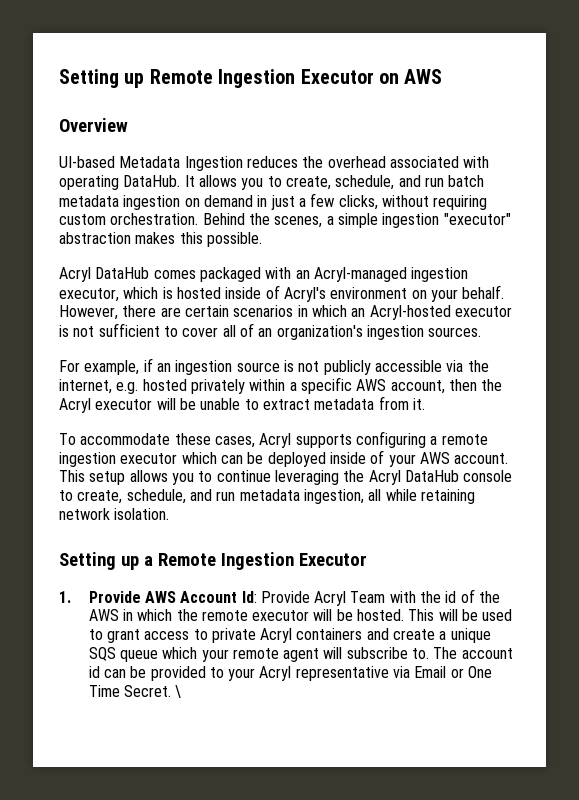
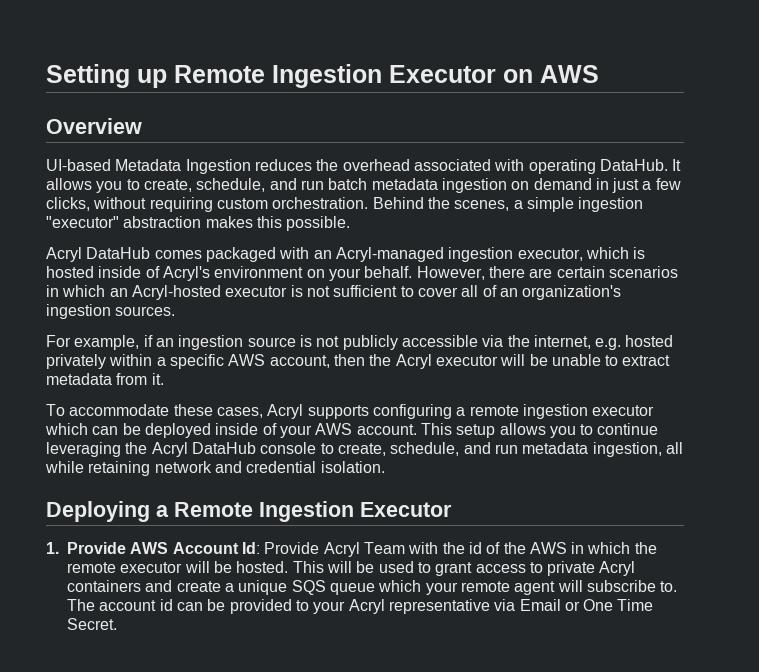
- This setup allows you to continue leveraging the Acryl DataHub console to create, schedule, and run metadata ingestion, all while retaining network isolation.
+ This setup allows you to continue leveraging the Acryl DataHub console to create, schedule, and run metadata ingestion, all while retaining network and credential isolation.
- Setting up a Remote Ingestion Executor
+ Deploying a Remote Ingestion Executor
- \

